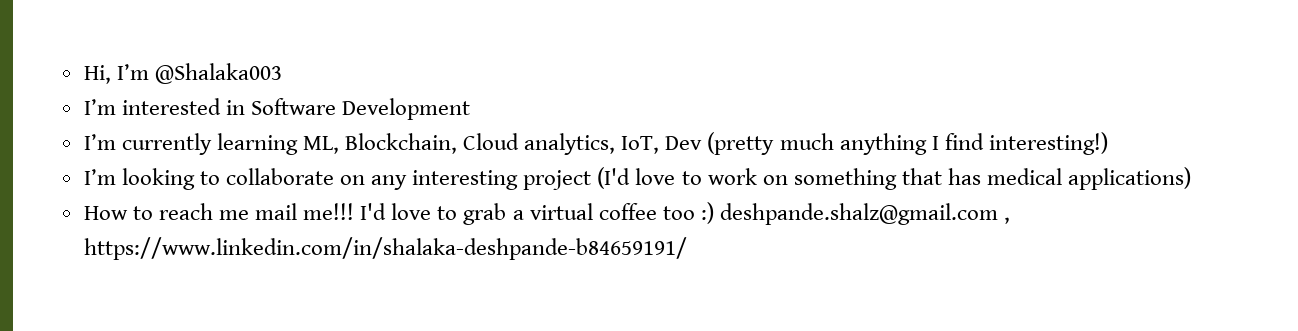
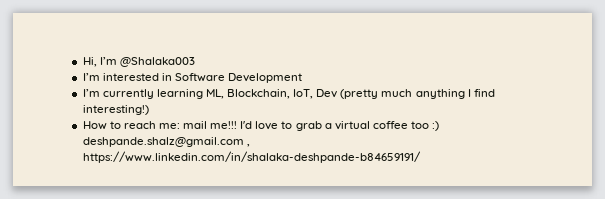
- I’m currently learning ML, Blockchain, Cloud analytics, IoT, Dev (pretty much anything I find interesting!)
+ I’m currently learning ML, Blockchain, IoT, Dev (pretty much anything I find interesting!)
- I’m looking to collaborate on any interesting project (I'd love to work on something that has medical applications)
- How to reach me mail me!!!
+ How to reach me: mail me!!!

